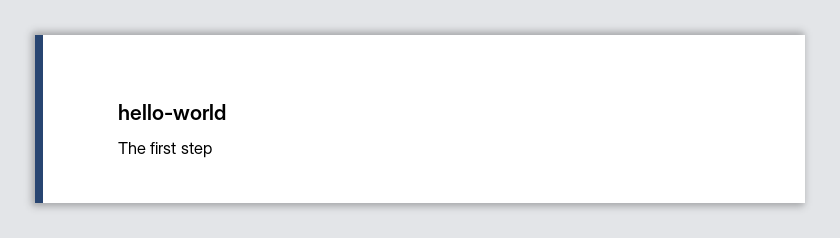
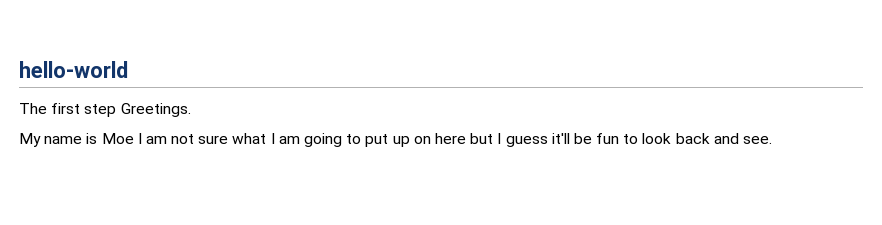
- The first step
+ The first step Greetings.
+ My name is Moe I am not sure what I am going to put up on here but I guess it'll be fun to look back and see.

